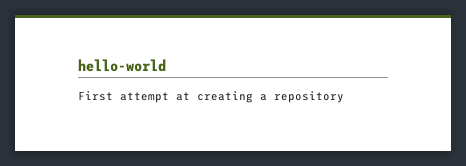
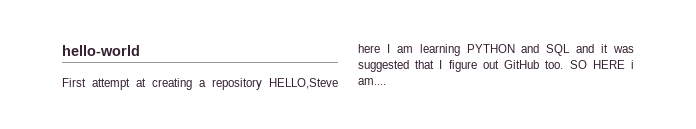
- First attempt at creating a repository
+ First attempt at creating a repository HELLO,Steve here I am learning PYTHON and SQL and it was suggested that I figure out GitHub too. SO HERE i am....

